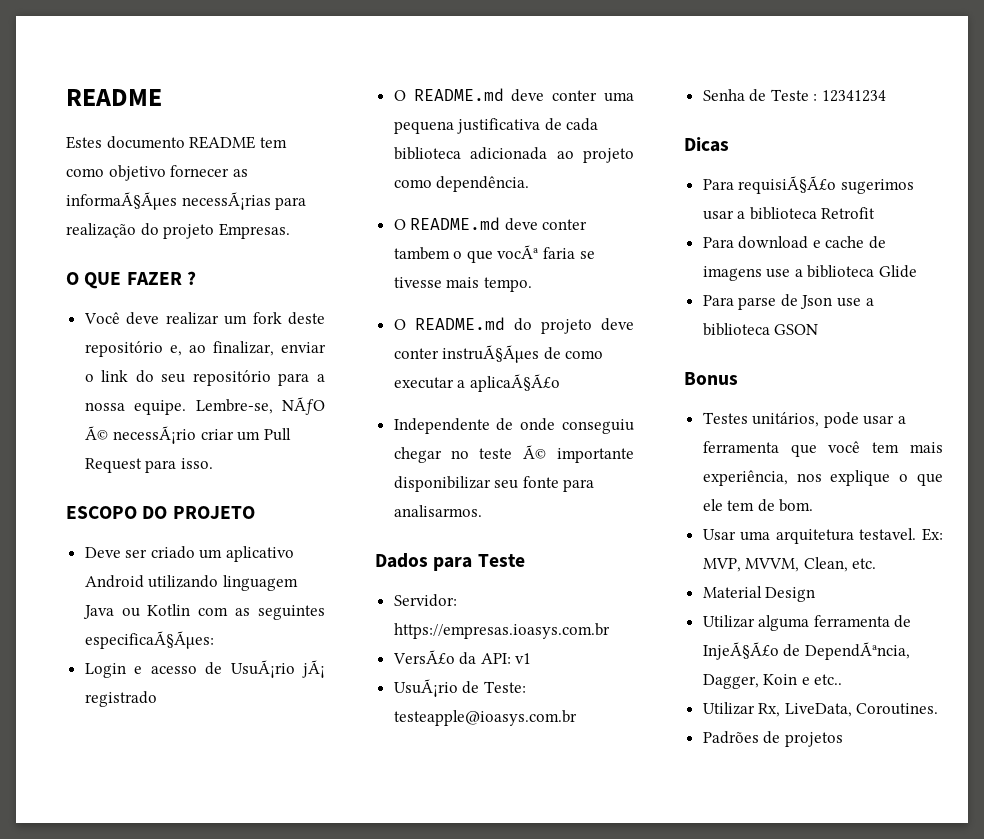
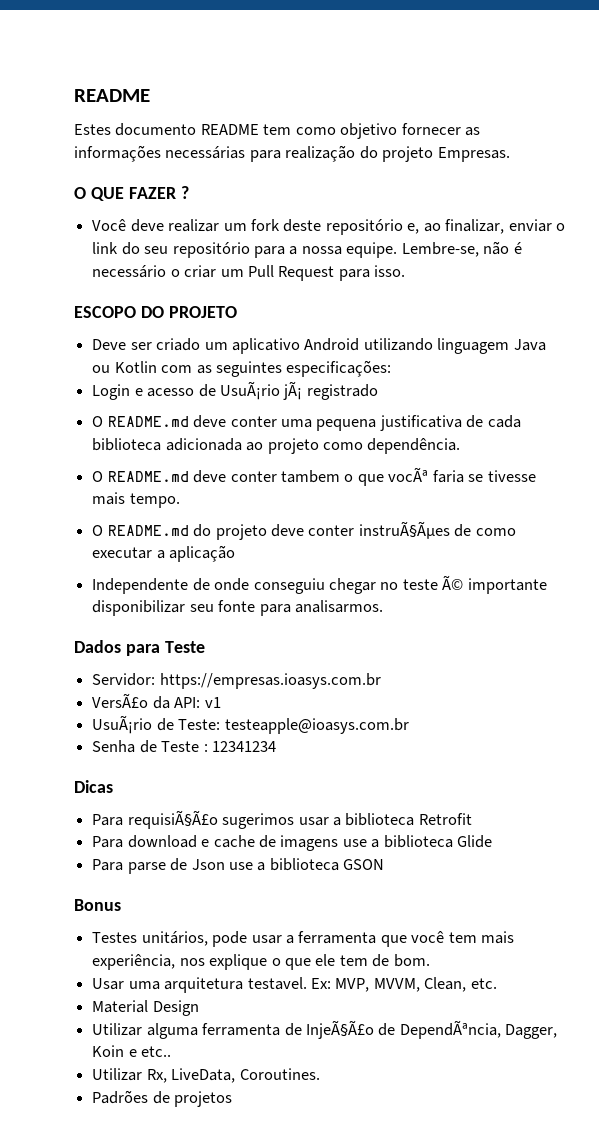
- Estes documento README tem como objetivo fornecer as informaÃ§Ãµes necessÃ¡rias para realização do projeto Empresas.
+ Estes documento README tem como objetivo fornecer as informações necessárias para realização do projeto Empresas.
- Lembre-se, NÃƒO Ã© necessÃ¡rio criar um Pull Request para isso.
+ Lembre-se, não é necessário o criar um Pull Request para isso.
- Deve ser criado um aplicativo Android utilizando linguagem Java ou Kotlin com as seguintes especificaÃ§Ãµes:
+ Deve ser criado um aplicativo Android utilizando linguagem Java ou Kotlin com as seguintes especificações:
- O README.md do projeto deve conter instruÃ§Ãµes de como executar a aplicaÃ§Ã£o
+ O README.md do projeto deve conter instruÃ§Ãµes de como executar a aplicação

